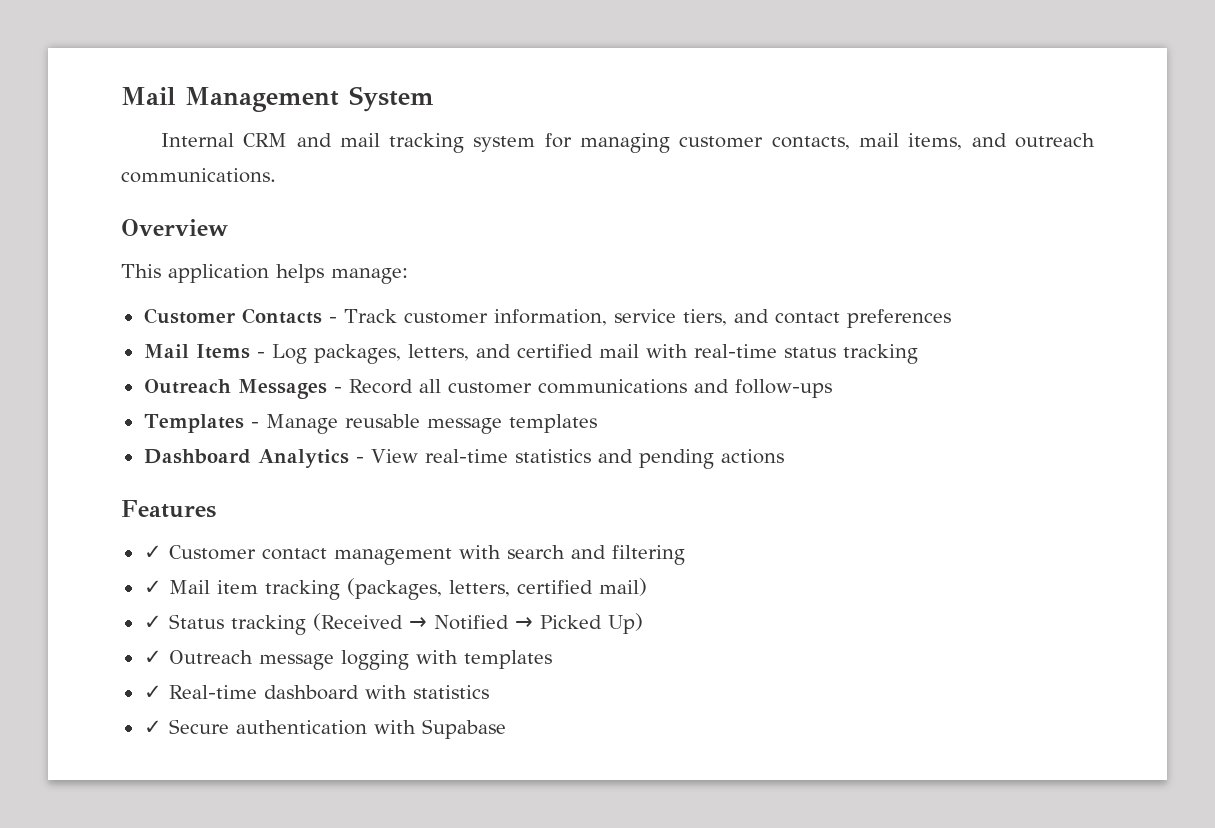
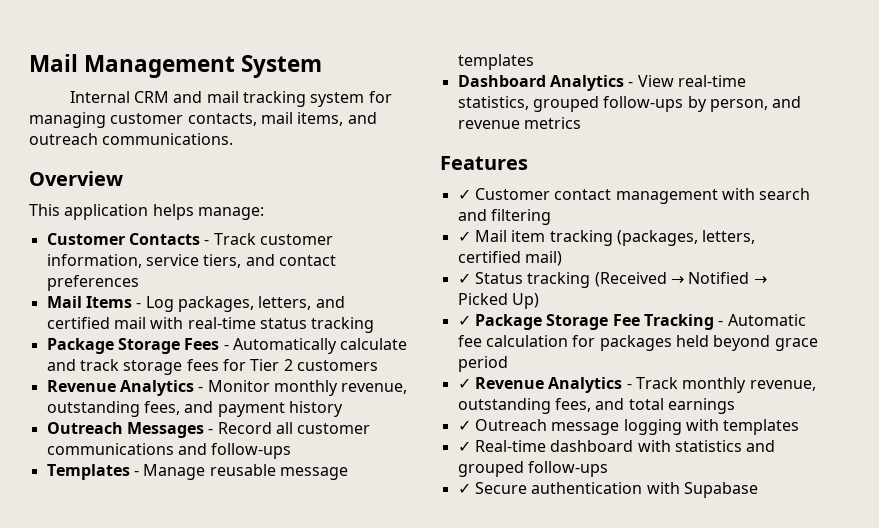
+ Package Storage Fees - Automatically calculate and track storage fees for Tier 2 customers
+ Revenue Analytics - Monitor monthly revenue, outstanding fees, and payment history
- Dashboard Analytics - View real-time statistics and pending actions
+ Dashboard Analytics - View real-time statistics, grouped follow-ups by person, and revenue metrics
+ ✓ Package Storage Fee Tracking - Automatic fee calculation for packages held beyond grace period
+ ✓ Revenue Analytics - Track monthly revenue, outstanding fees, and total earnings
- ✓ Real-time dashboard with statistics
+ ✓ Real-time dashboard with statistics and grouped follow-ups

